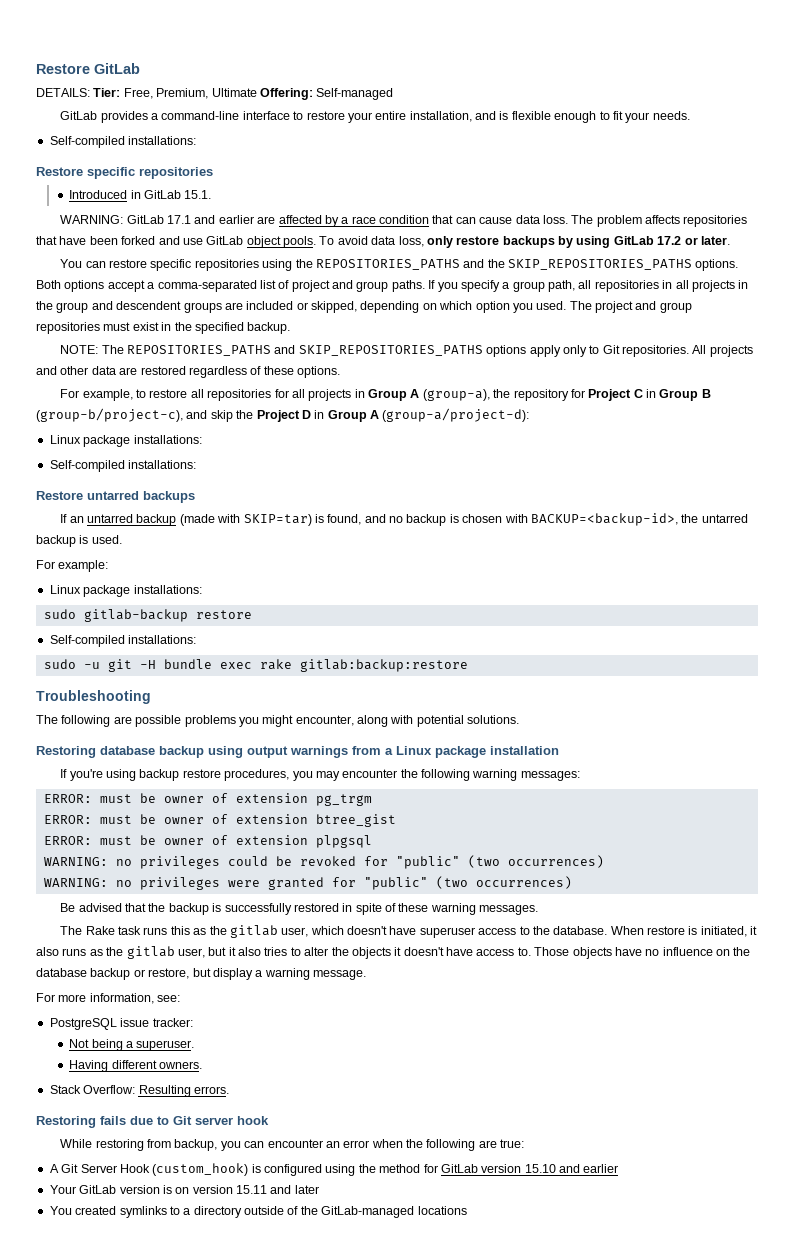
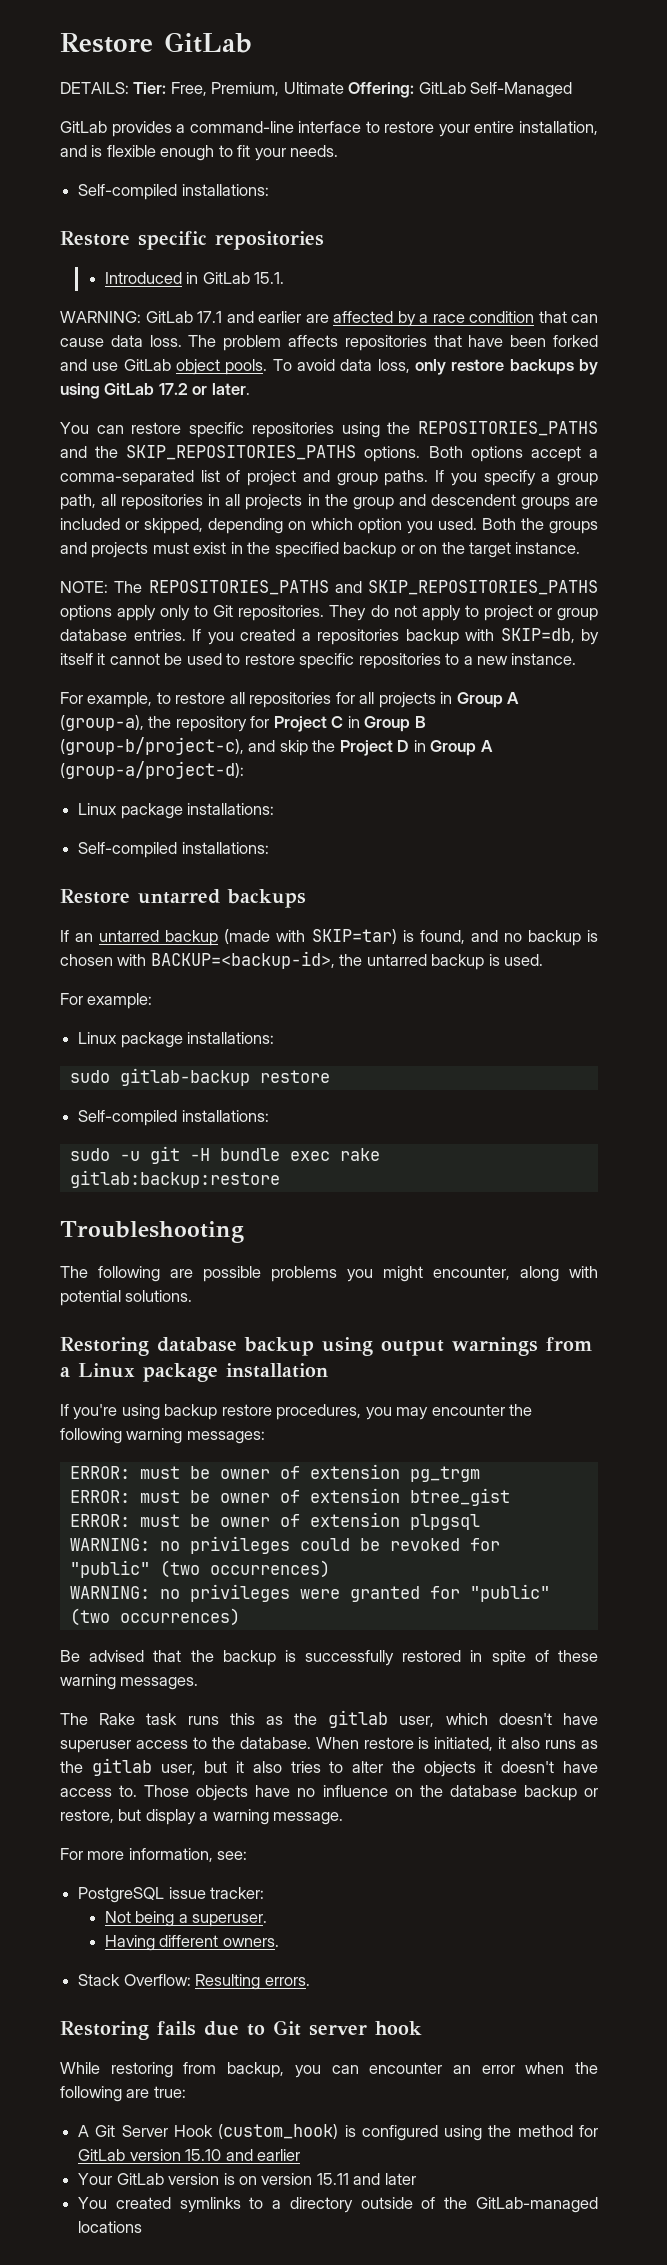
- DETAILS: Tier: Free, Premium, Ultimate Offering: Self-managed
+ DETAILS: Tier: Free, Premium, Ultimate Offering: GitLab Self-Managed
- The project and group repositories must exist in the specified backup.
+ Both the groups and projects must exist in the specified backup or on the target instance.
- All projects and other data are restored regardless of these options.
+ They do not apply to project or group database entries. If you created a repositories backup with SKIP=db, by itself it cannot be used to restore specific repositories to a new instance.

